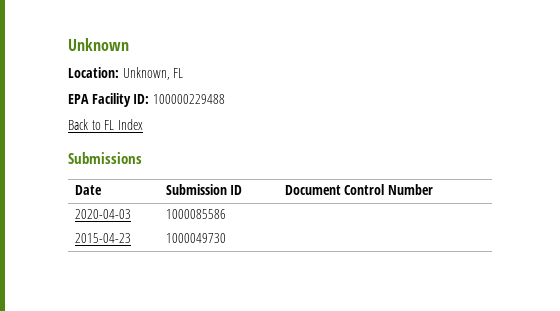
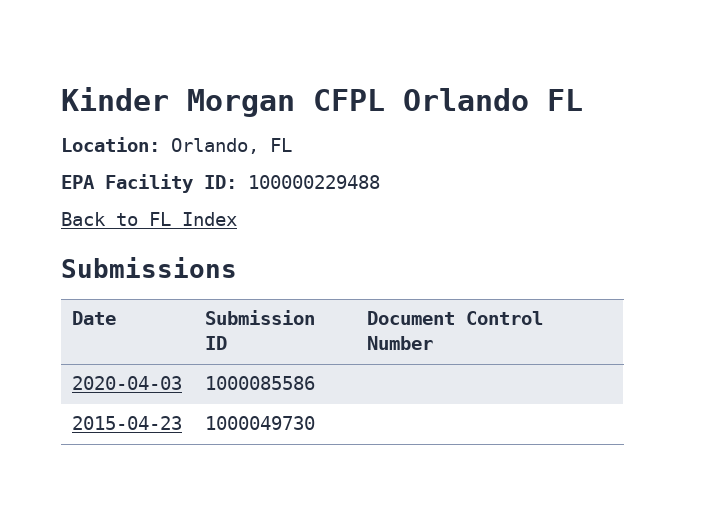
- Unknown
+ Kinder Morgan CFPL Orlando FL
- Location: Unknown, FL
+ Location: Orlando, FL

